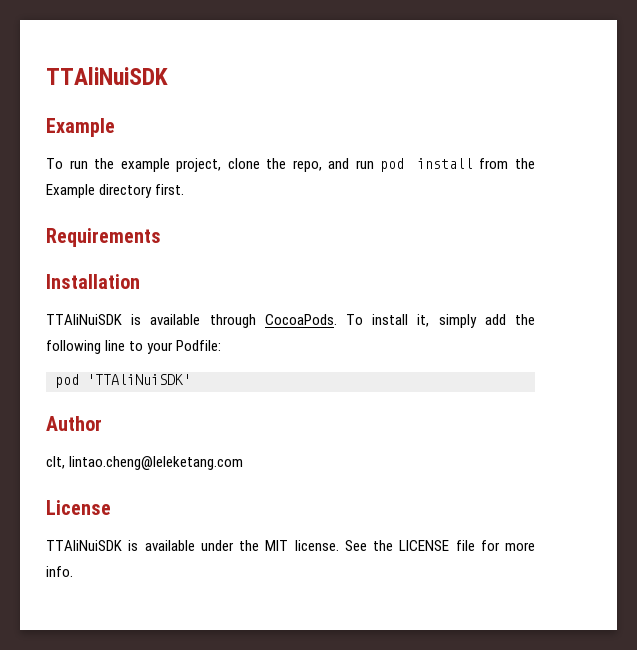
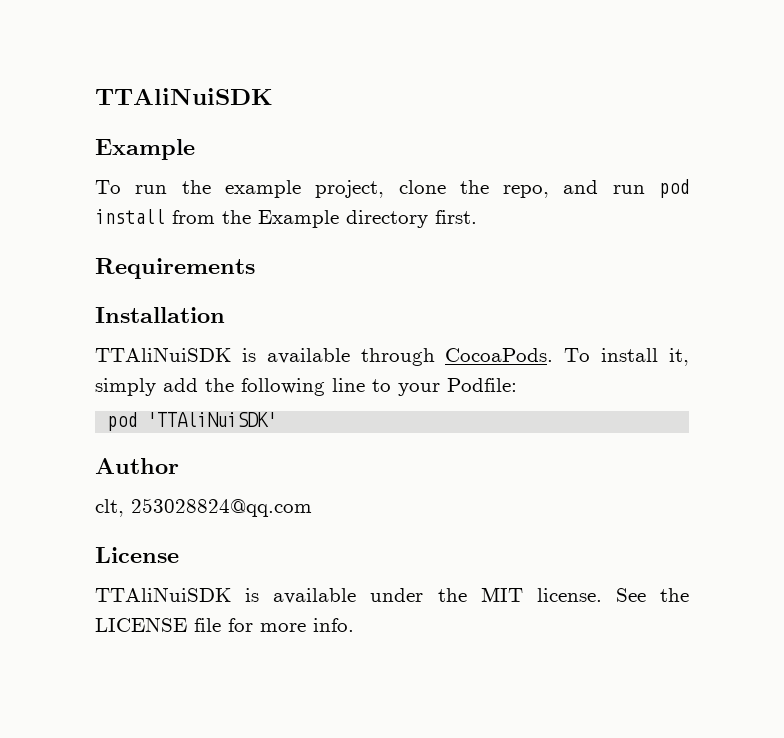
- clt, lintao.cheng@leleketang.com
+ clt, 253028824@qq.com

